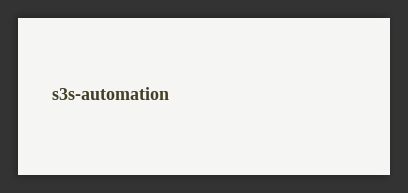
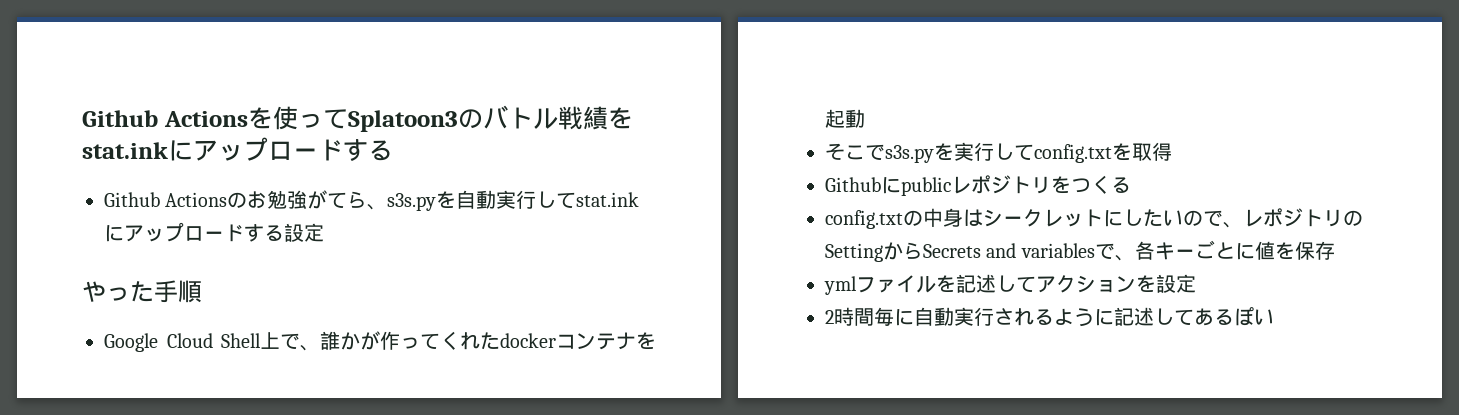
- s3s-automation
+ Github Actionsを使ってSplatoon3のバトル戦績をstat.inkにアップロードする
+ Github Actionsのお勉強がてら、s3s.pyを自動実行してstat.inkにアップロードする設定
+ やった手順
+ Google Cloud Shell上で、誰かが作ってくれたdockerコンテナを起動
+ そこでs3s.pyを実行してconfig.txtを取得
+ Githubにpublicレポジトリをつくる
+ config.txtの中身はシークレットにしたいので、レポジトリのSettingからSecrets and variablesで、各キーごとに値を保存
+ ymlファイルを記述してアクションを設定
+ 2時間毎に自動実行されるように記述してあるぽい

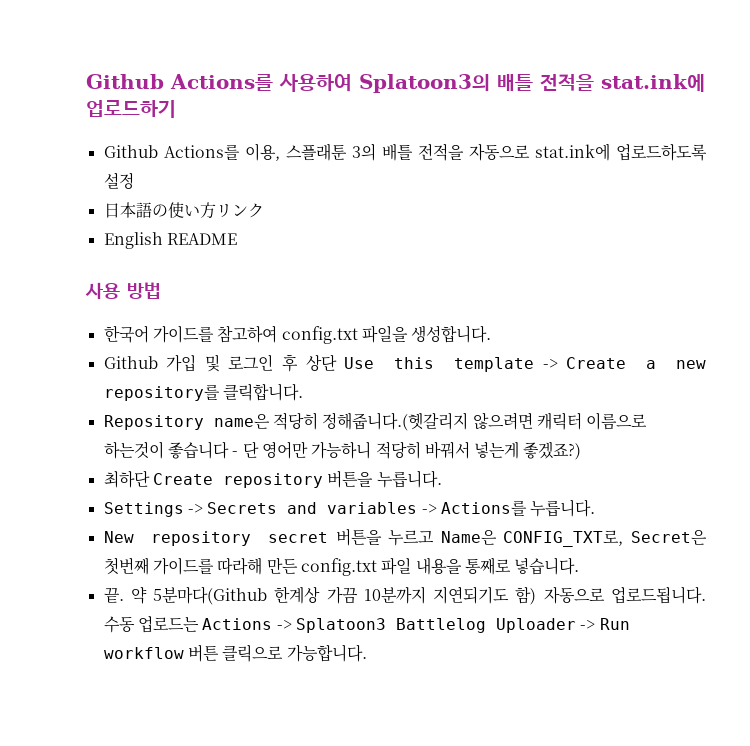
- Github Actionsを使ってSplatoon3のバトル戦績をstat.inkにアップロードする
- Github Actionsのお勉強がてら、s3s.pyを自動実行してstat.inkにアップロードする設定
- やった手順
- Google Cloud Shell上で、誰かが作ってくれたdockerコンテナを起動
- そこでs3s.pyを実行してconfig.txtを取得
- Githubにpublicレポジトリをつくる
- config.txtの中身はシークレットにしたいので、レポジトリのSettingからSecrets and variablesで、各キーごとに値を保存
- ymlファイルを記述してアクションを設定
- 2時間毎に自動実行されるように記述してあるぽい
+ Github Actions를 사용하여 Splatoon3의 배틀 전적을 stat.ink에 업로드하기
+ Github Actions를 이용, 스플래툰 3의 배틀 전적을 자동으로 stat.ink에 업로드하도록 설정
+ 日本語の使い方リンク
+ English README
+ 사용 방법
+ 한국어 가이드를 참고하여 config.txt 파일을 생성합니다.
+ Github 가입 및 로그인 후 상단 Use this template -> Create a new repository를 클릭합니다.
+ Repository name은 적당히 정해줍니다.(헷갈리지 않으려면 캐릭터 이름으로 하는것이 좋습니다 - 단 영어만 가능하니 적당히 바꿔서 넣는게 좋겠죠?)
+ 최하단 Create repository 버튼을 누릅니다.
+ Settings -> Secrets and variables -> Actions를 누릅니다.
+ New repository secret 버튼을 누르고 Name은 CONFIG_TXT로, Secret은 첫번째 가이드를 따라해 만든 config.txt 파일 내용을 통째로 넣습니다.
+ 끝. 약 5분마다(Github 한계상 가끔 10분까지 지연되기도 함) 자동으로 업로드됩니다. 수동 업로드는 Actions -> Splatoon3 Battlelog Uploader -> Run workflow 버튼 클릭으로 가능합니다.

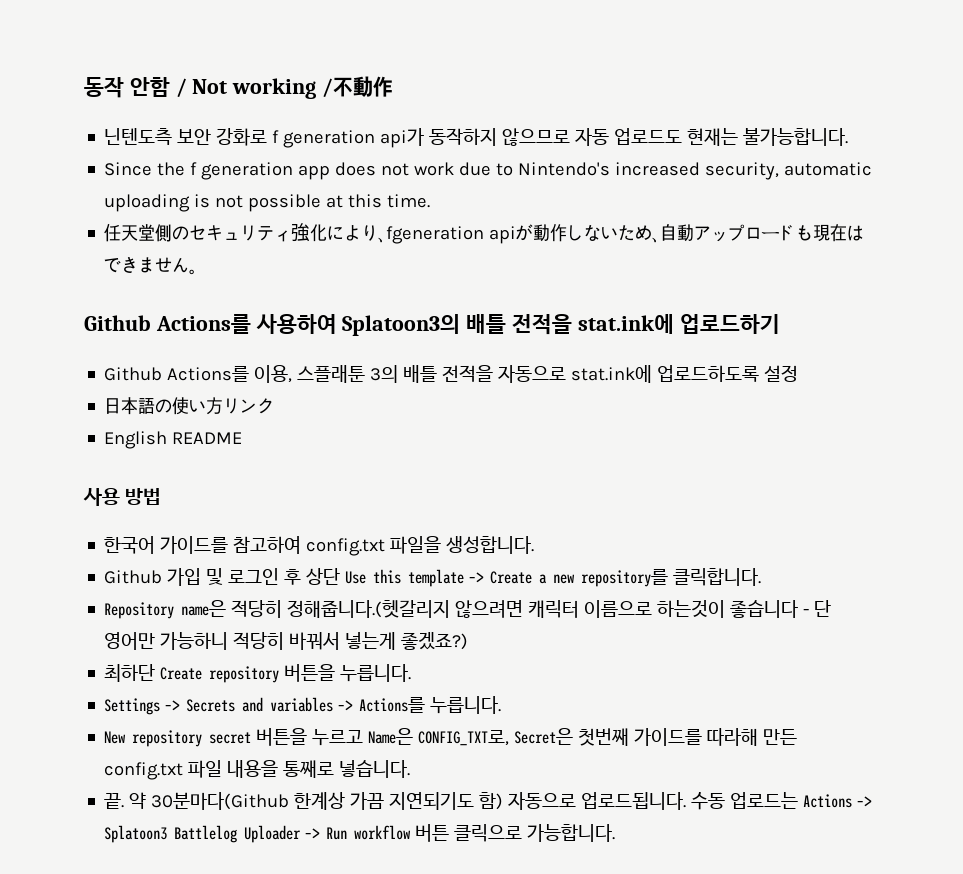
+ 동작 안함 / Not working /不動作
+ 닌텐도측 보안 강화로 f generation api가 동작하지 않으므로 자동 업로드도 현재는 불가능합니다.
+ Since the f generation app does not work due to Nintendo's increased security, automatic uploading is not possible at this time.
+ 任天堂側のセキュリティ強化により、fgeneration apiが動作しないため、自動アップロードも現在はできません。
- 약 5분마다(Github 한계상 가끔 10분까지 지연되기도 함) 자동으로 업로드됩니다.
+ 약 30분마다(Github 한계상 가끔 지연되기도 함) 자동으로 업로드됩니다.

